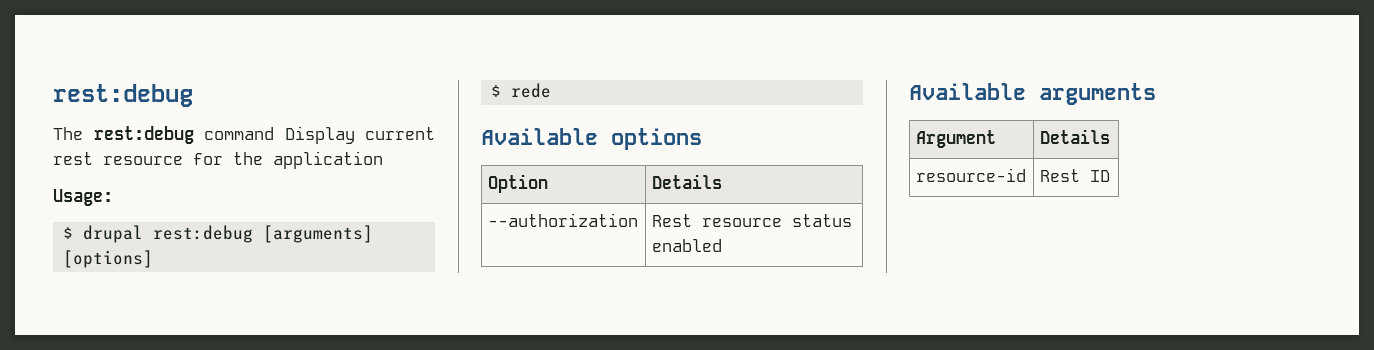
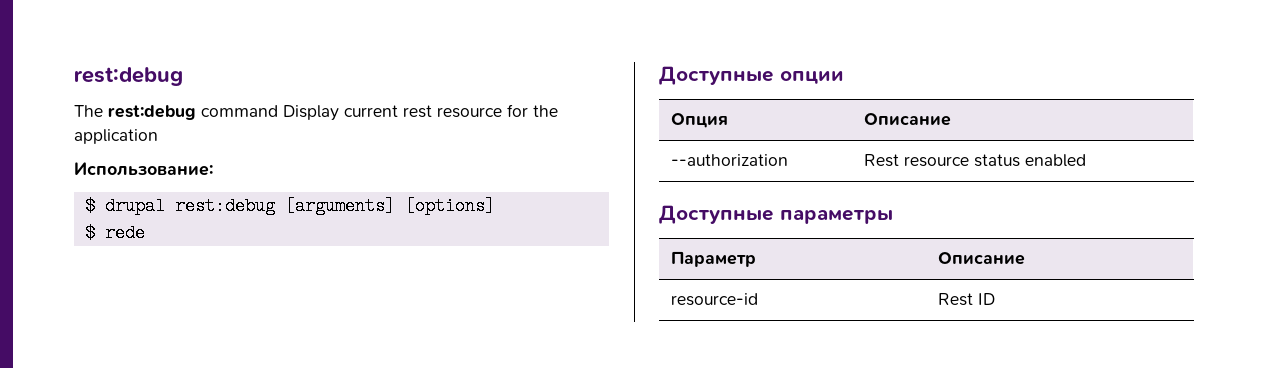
- Usage:
+ Использование:
- Available options
- Option | Details
+ Доступные опции
+ Опция | Описание
- Available arguments
- Argument | Details
+ Доступные параметры
+ Параметр | Описание

